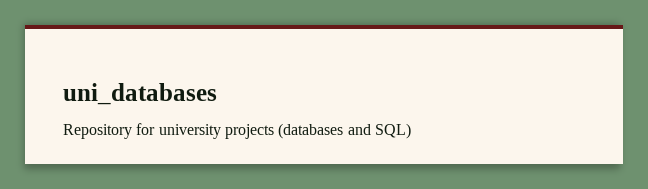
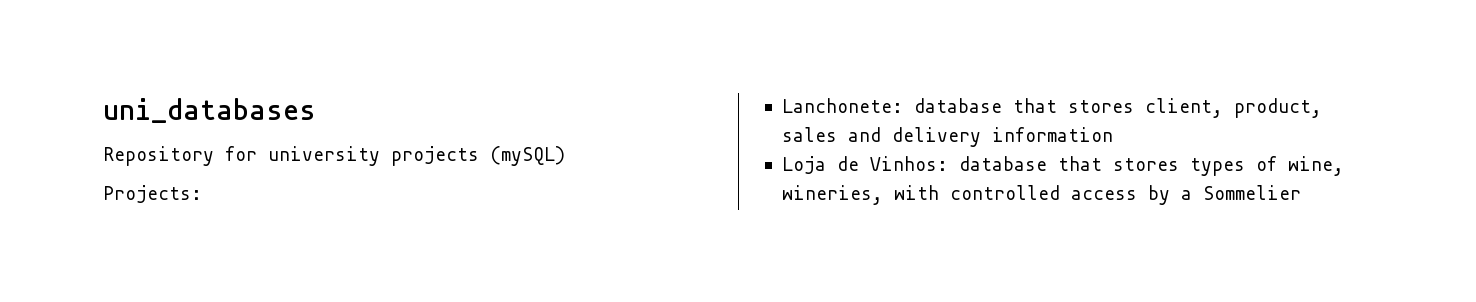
- Repository for university projects (databases and SQL)
+ Repository for university projects (mySQL)
+ Projects:
+ Lanchonete: database that stores client, product, sales and delivery information
+ Loja de Vinhos: database that stores types of wine, wineries, with controlled access by a Sommelier

